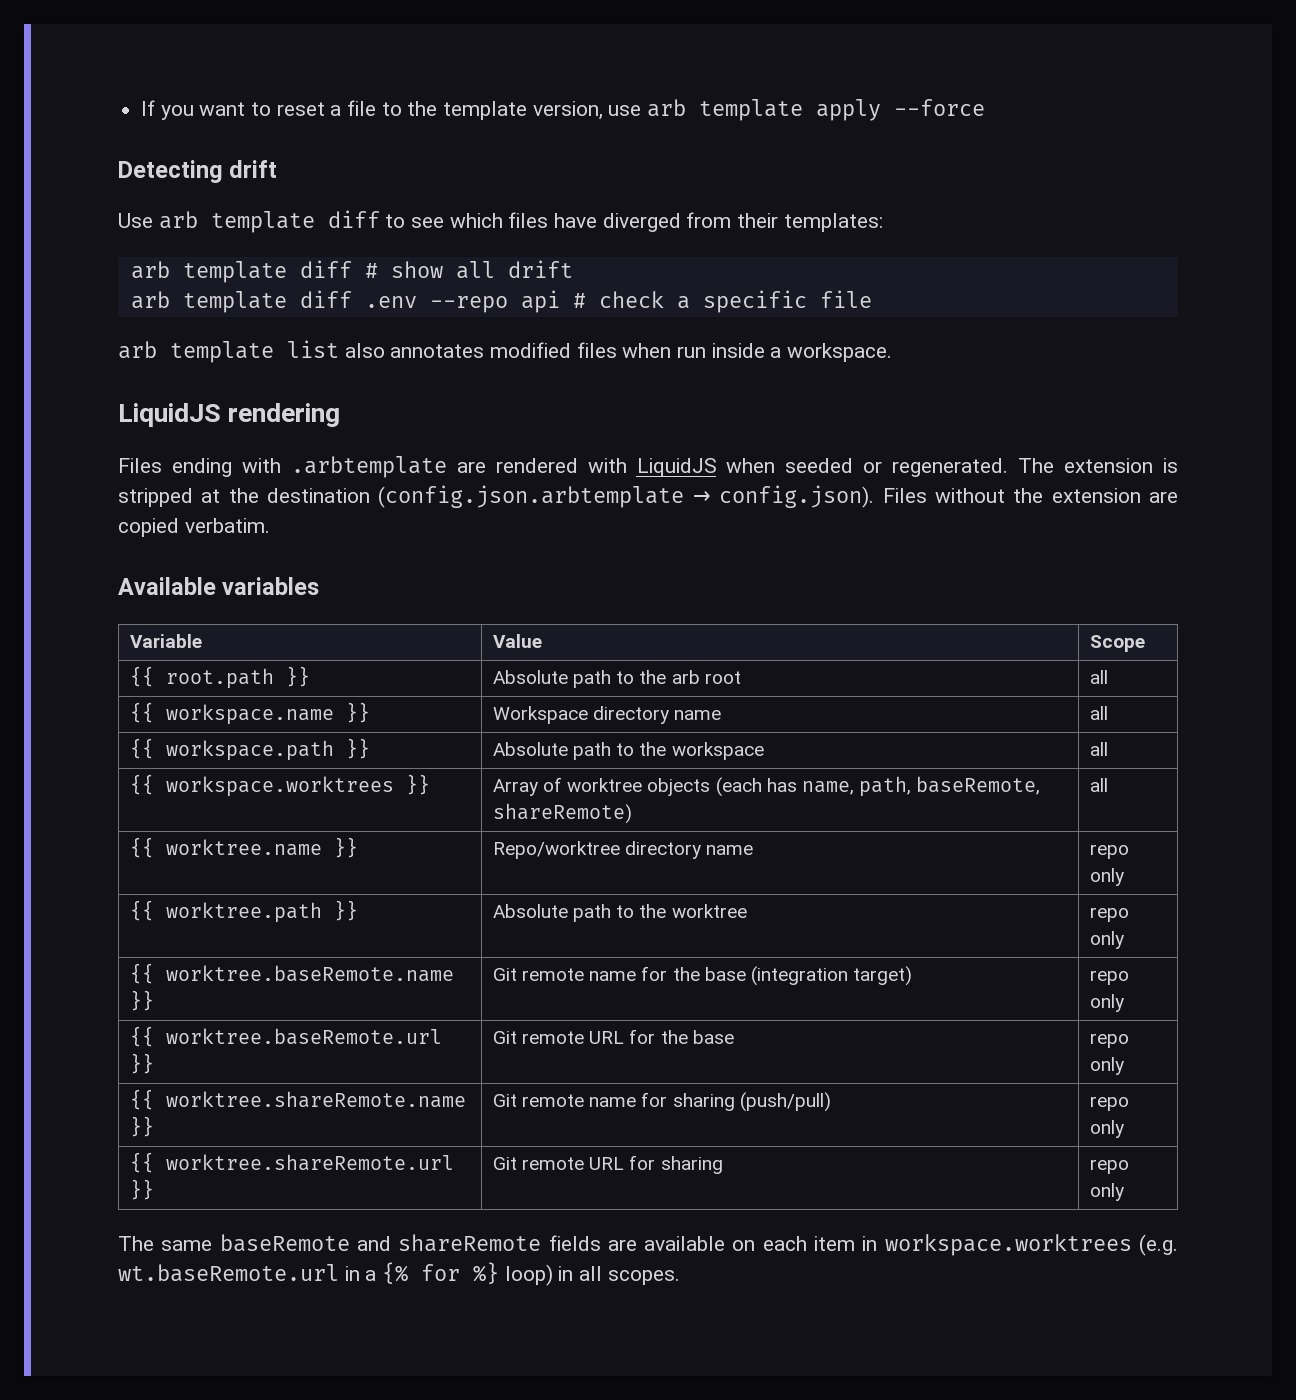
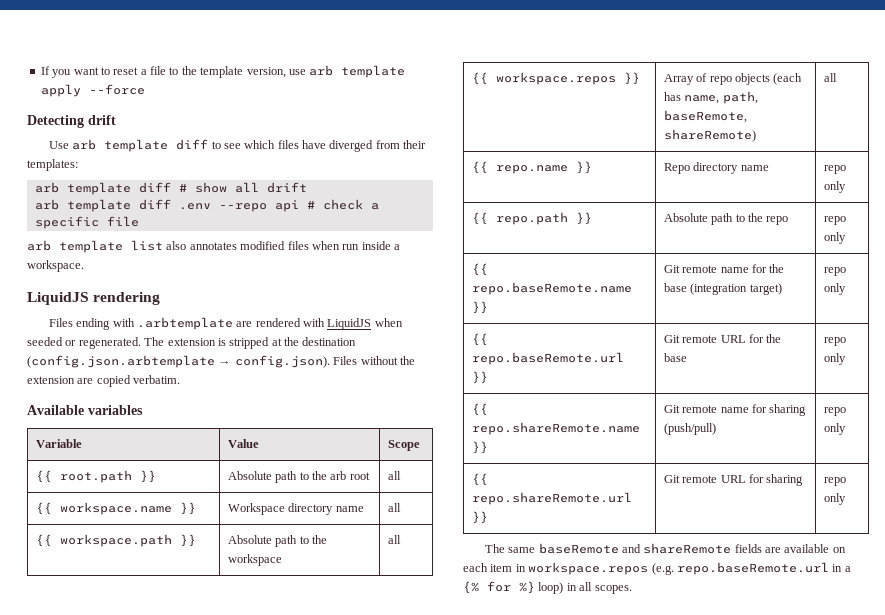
- {{ workspace.worktrees }} | Array of worktree objects (each has name, path, baseRemote, shareRemote) | all
+ {{ workspace.repos }} | Array of repo objects (each has name, path, baseRemote, shareRemote) | all
- {{ worktree.name }} | Repo/worktree directory name | repo only
+ {{ repo.name }} | Repo directory name | repo only
- {{ worktree.path }} | Absolute path to the worktree | repo only
- {{ worktree.baseRemote.name }} | Git remote name for the base (integration target) | repo only
+ {{ repo.path }} | Absolute path to the repo | repo only
+ {{ repo.baseRemote.name }} | Git remote name for the base (integration target) | repo only
- {{ worktree.baseRemote.url }} | Git remote URL for the base | repo only
+ {{ repo.baseRemote.url }} | Git remote URL for the base | repo only
- {{ worktree.shareRemote.name }} | Git remote name for sharing (push/pull) | repo only
+ {{ repo.shareRemote.name }} | Git remote name for sharing (push/pull) | repo only
- {{ worktree.shareRemote.url }} | Git remote URL for sharing | repo only
+ {{ repo.shareRemote.url }} | Git remote URL for sharing | repo only
- The same baseRemote and shareRemote fields are available on each item in workspace.worktrees (e.g. wt.baseRemote.url in a {% for %} loop) in all scopes.
+ The same baseRemote and shareRemote fields are available on each item in workspace.repos (e.g. repo.baseRemote.url in a {% for %} loop) in all scopes.

